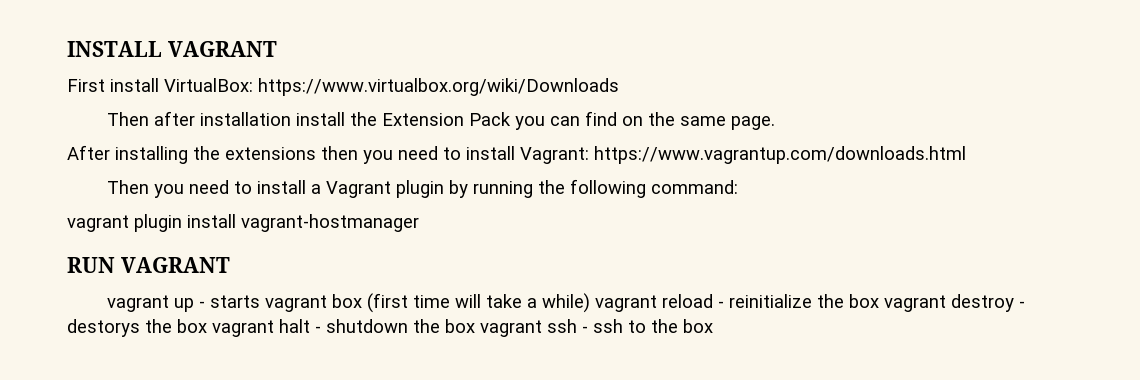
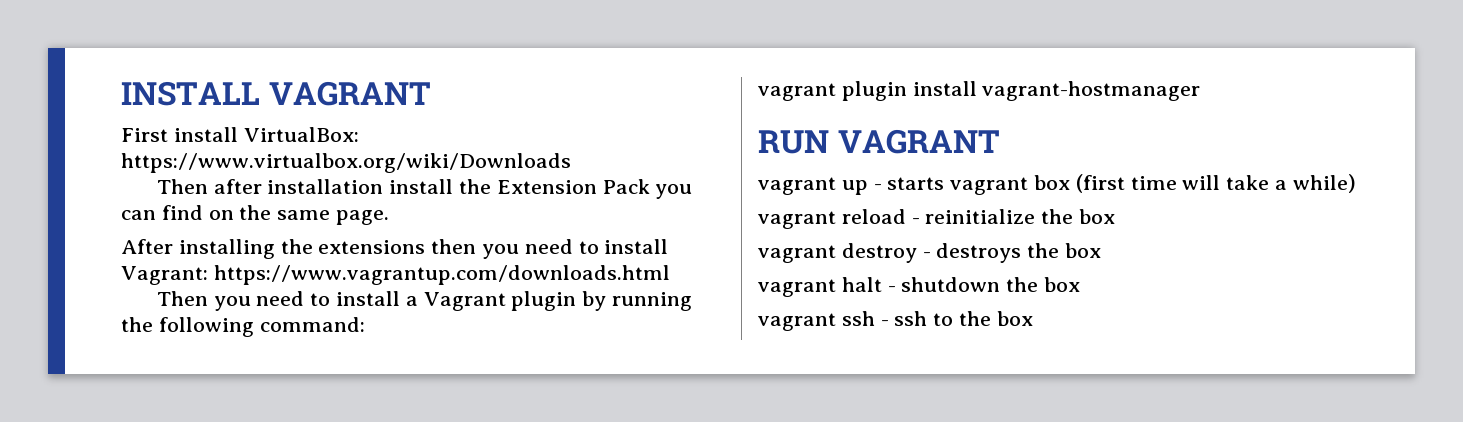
- vagrant up - starts vagrant box (first time will take a while) vagrant reload - reinitialize the box vagrant destroy - destorys the box vagrant halt - shutdown the box vagrant ssh - ssh to the box
+ vagrant up - starts vagrant box (first time will take a while)
+ vagrant reload - reinitialize the box
+ vagrant destroy - destroys the box
+ vagrant halt - shutdown the box
+ vagrant ssh - ssh to the box

